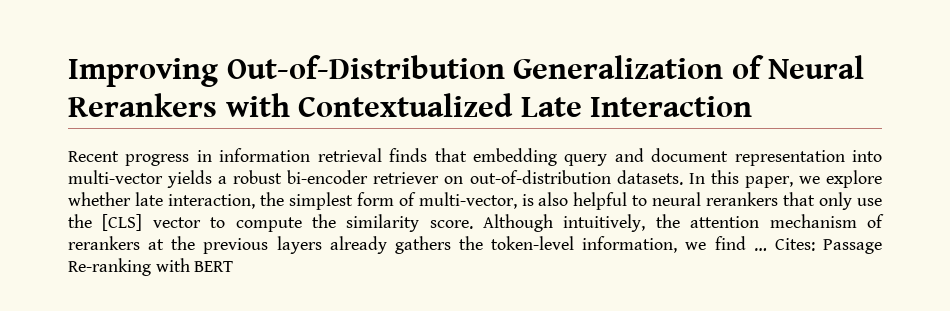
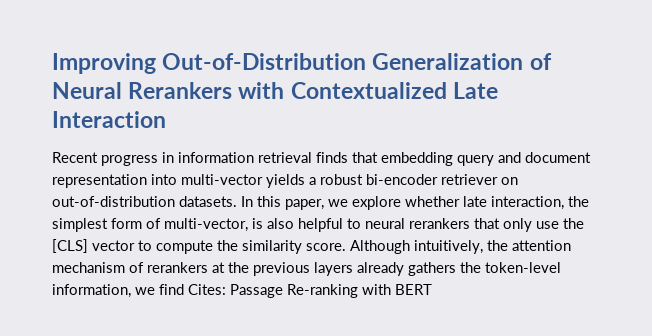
- Although intuitively, the attention mechanism of rerankers at the previous layers already gathers the token-level information, we find … Cites: Passage Re-ranking with BERT
+ Although intuitively, the attention mechanism of rerankers at the previous layers already gathers the token-level information, we find Cites: Passage Re-ranking with BERT

